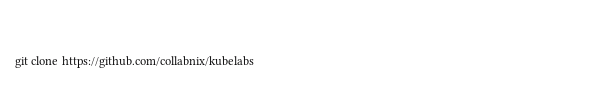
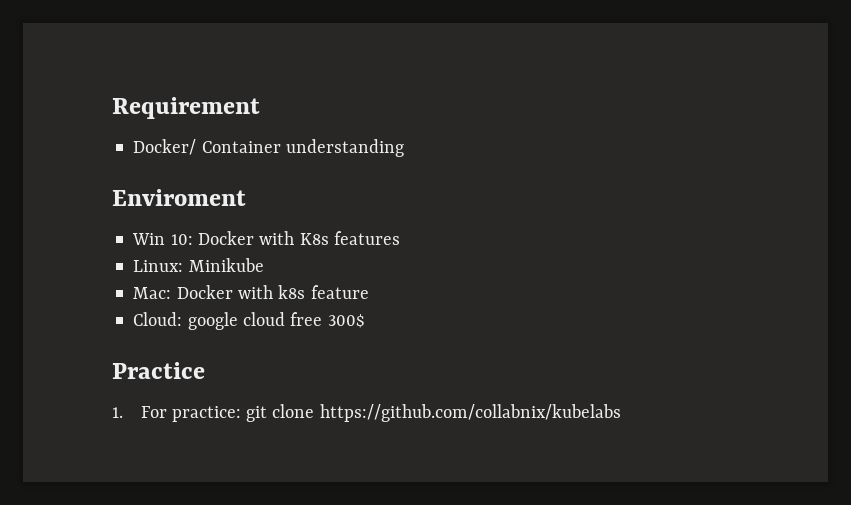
- git clone https://github.com/collabnix/kubelabs
+ Requirement
+ Docker/ Container understanding
+ Enviroment
+ Win 10: Docker with K8s features
+ Linux: Minikube
+ Mac: Docker with k8s feature
+ Cloud: google cloud free 300$
+ Practice
+ 1. For practice: git clone https://github.com/collabnix/kubelabs

